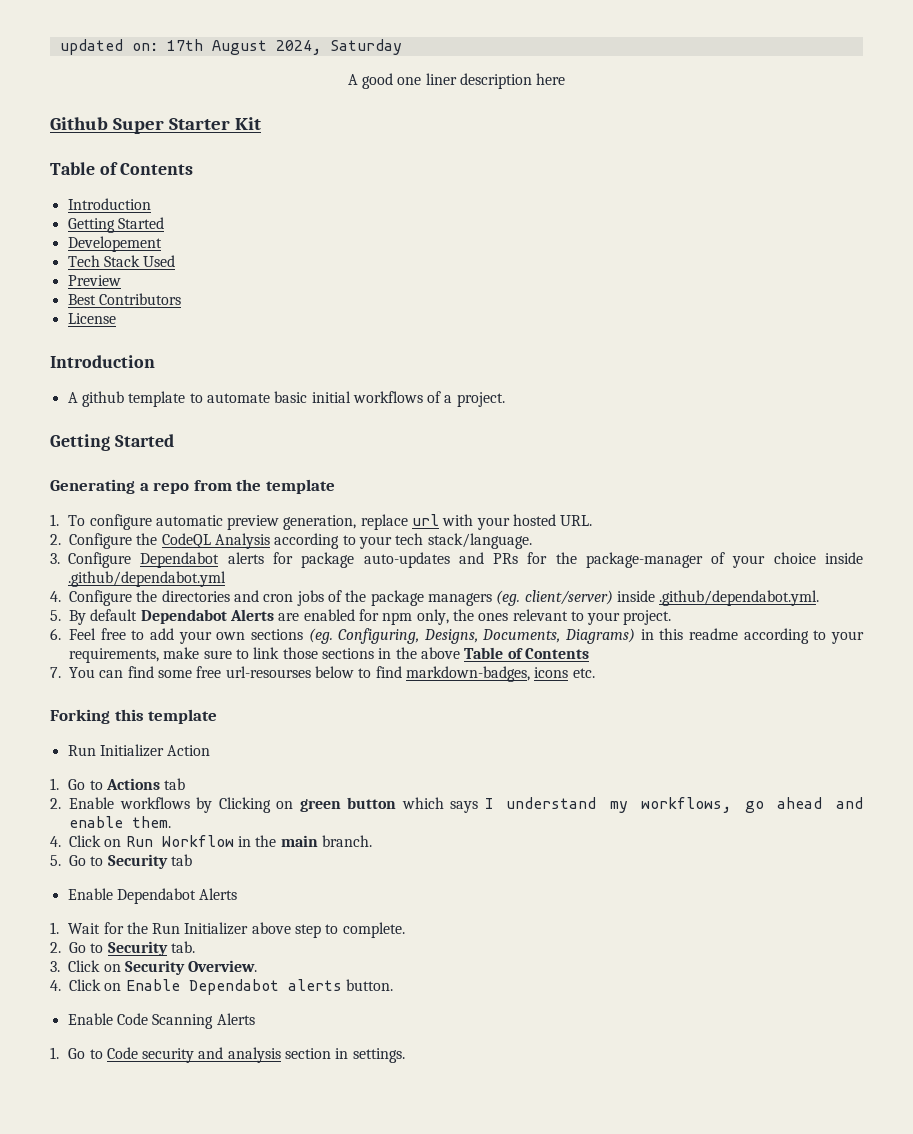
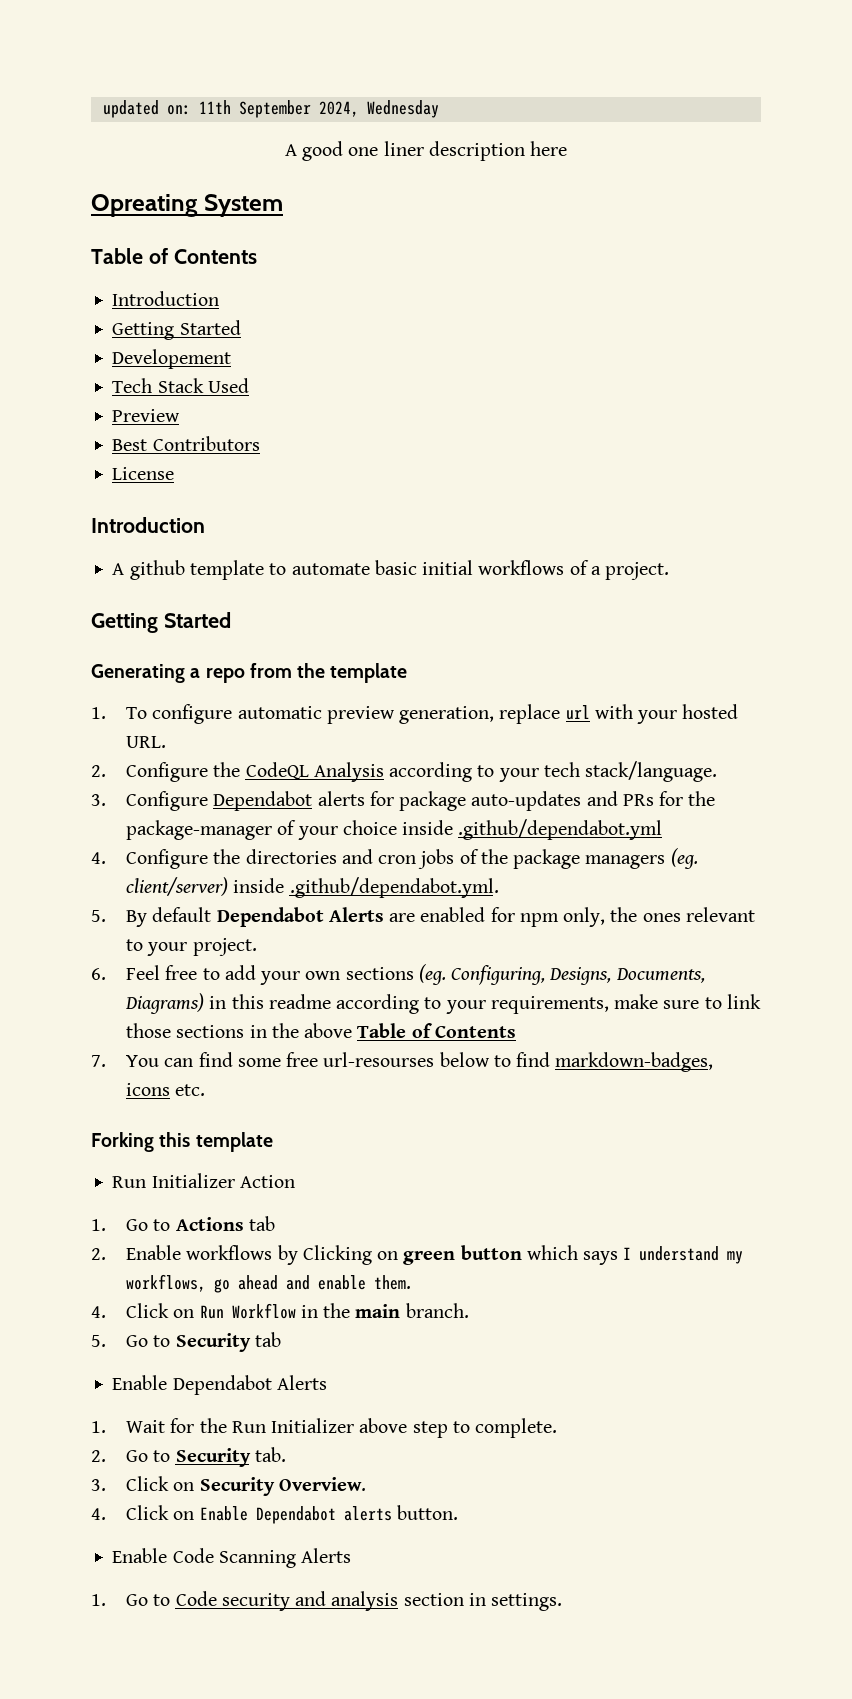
- updated on: 17th August 2024, Saturday
+ updated on: 11th September 2024, Wednesday
- Github Super Starter Kit
+ Opreating System

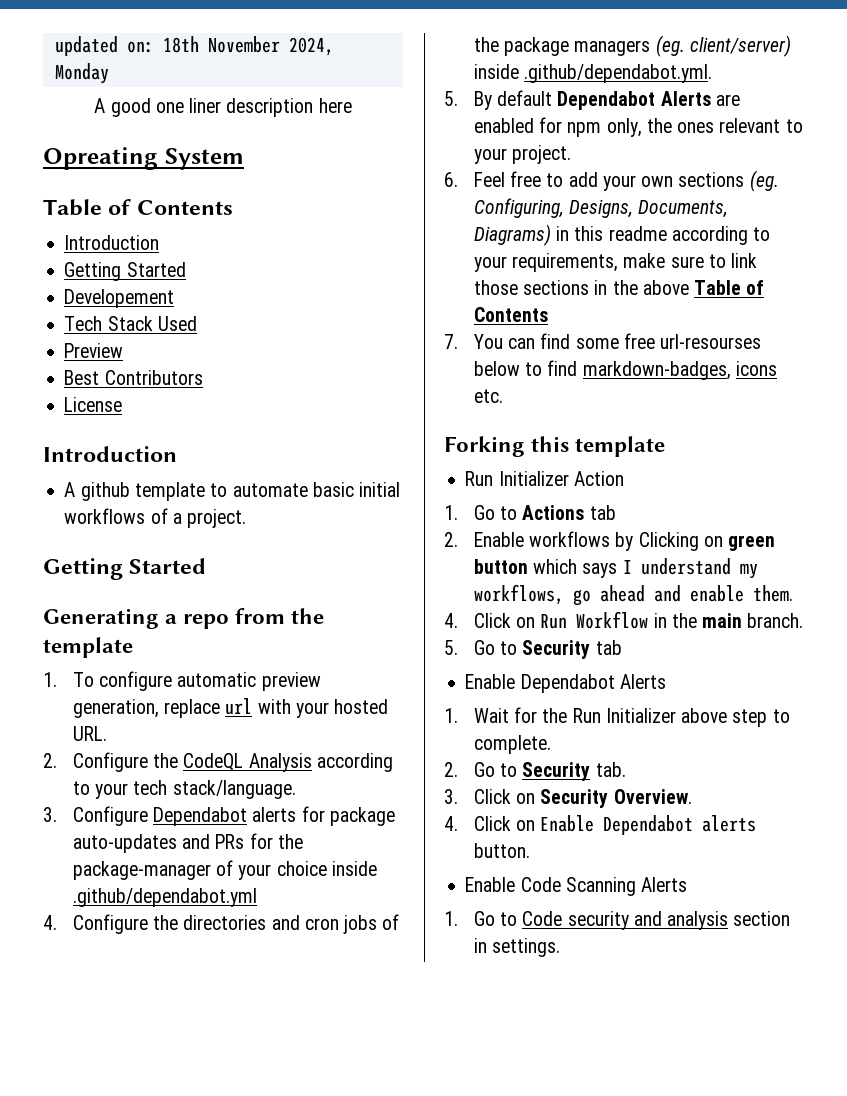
- updated on: 11th September 2024, Wednesday
+ updated on: 18th November 2024, Monday

